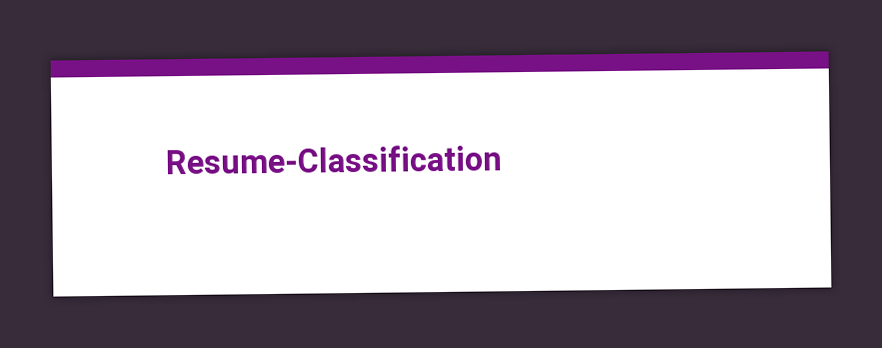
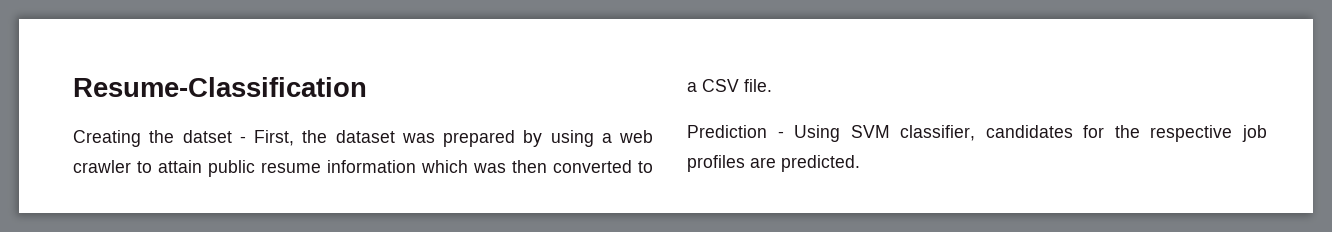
+ Creating the datset - First, the dataset was prepared by using a web crawler to attain public resume information which was then converted to a CSV file.
+ Prediction - Using SVM classifier, candidates for the respective job profiles are predicted.

